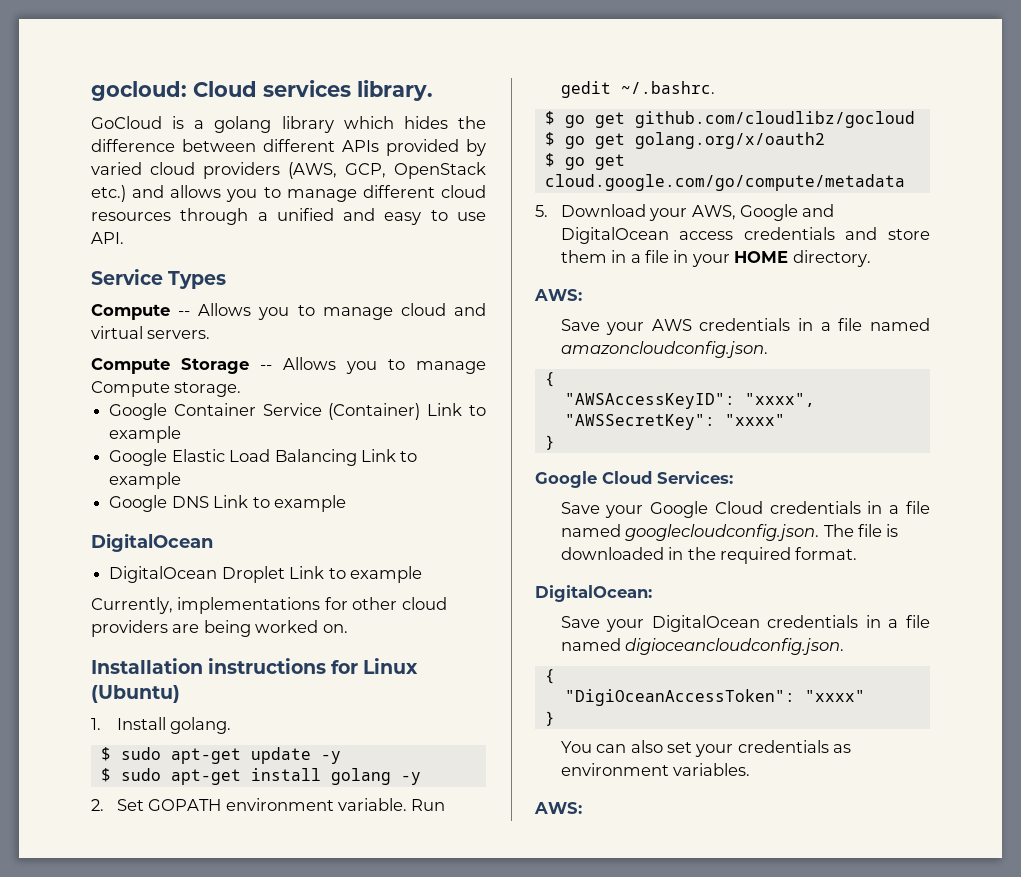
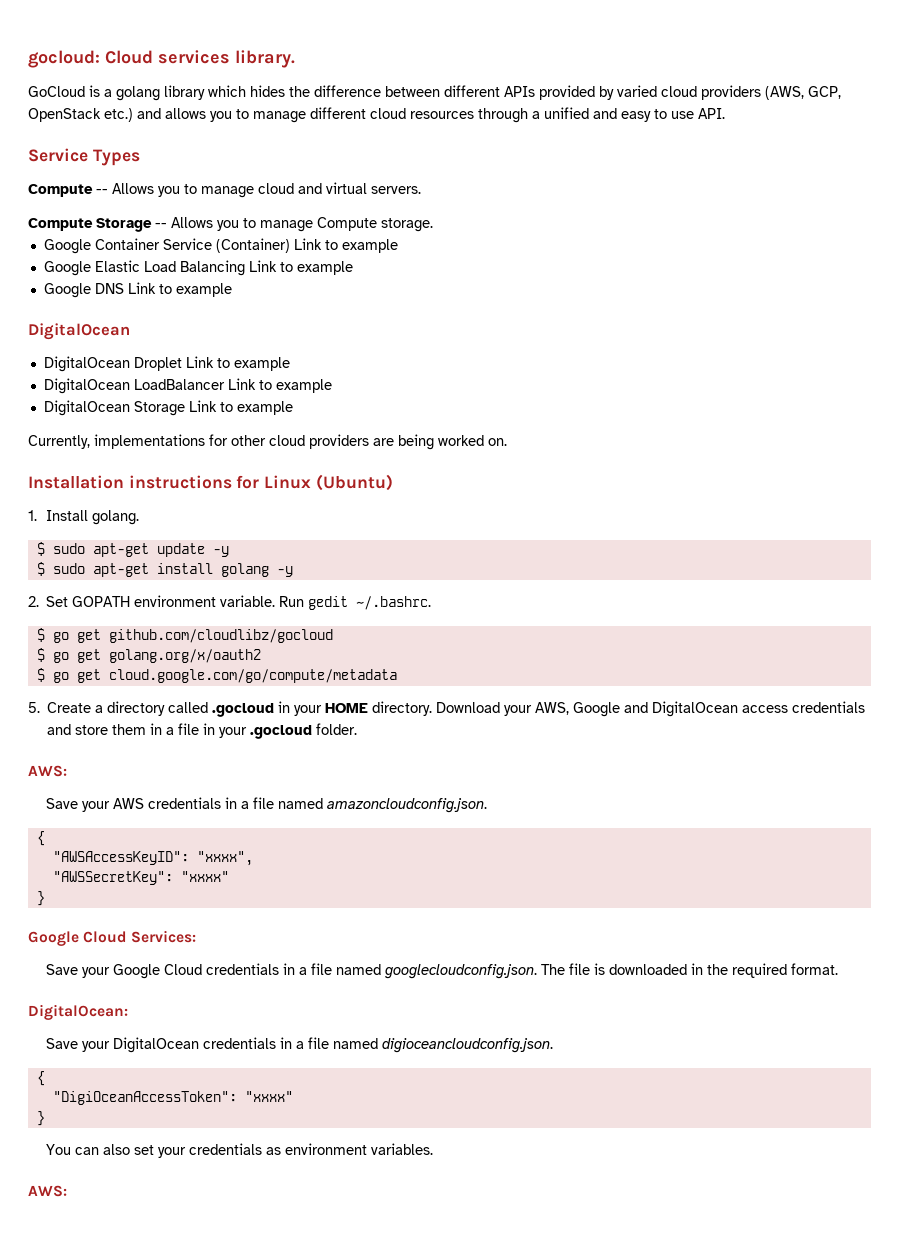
+ DigitalOcean LoadBalancer Link to example
+ DigitalOcean Storage Link to example
- 5. Download your AWS, Google and DigitalOcean access credentials and store them in a file in your HOME directory.
+ 5. Create a directory called .gocloud in your HOME directory. Download your AWS, Google and DigitalOcean access credentials and store them in a file in your .gocloud folder.

